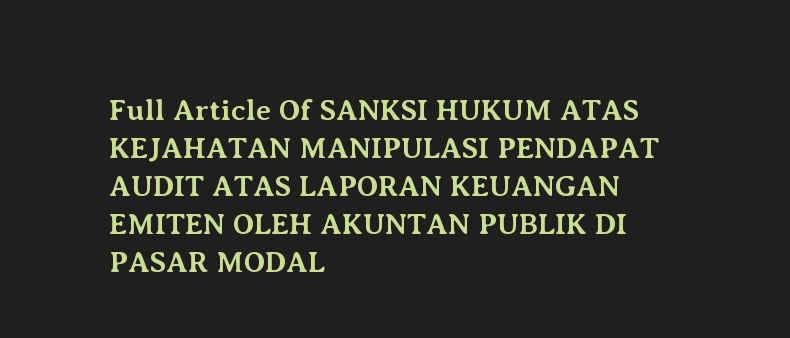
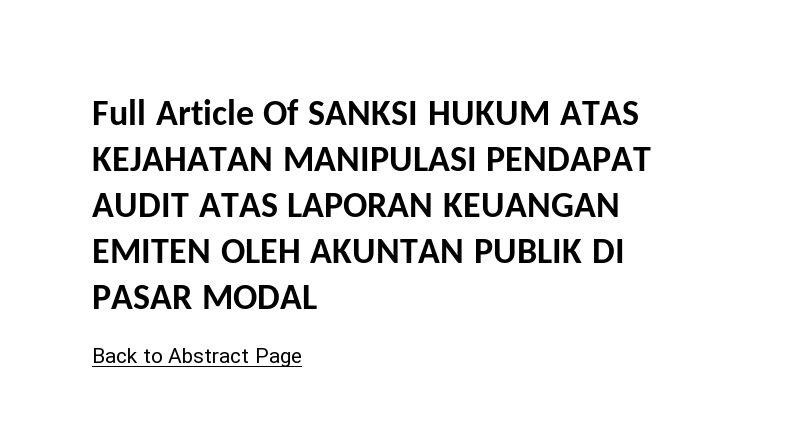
+ Back to Abstract Page

